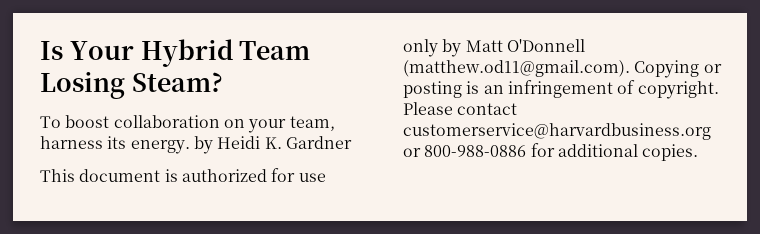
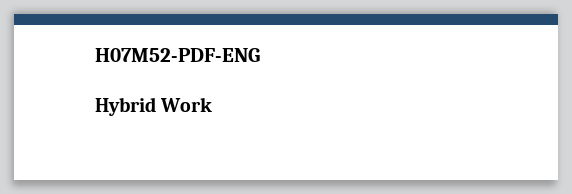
- Is Your Hybrid Team Losing Steam?
- To boost collaboration on your team, harness its energy. by Heidi K. Gardner
- This document is authorized for use only by Matt O'Donnell (matthew.od11@gmail.com). Copying or posting is an infringement of copyright. Please contact customerservice@harvardbusiness.org or 800-988-0886 for additional copies.
+ H07M52-PDF-ENG
+ Hybrid Work

